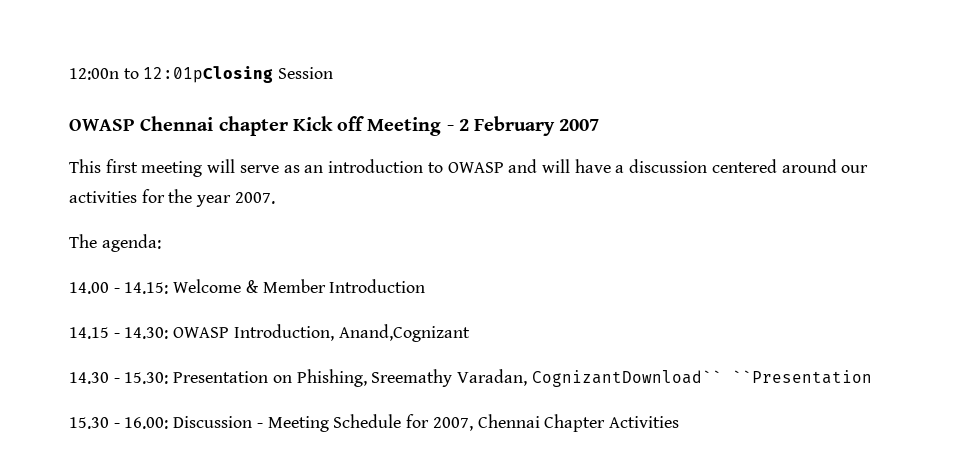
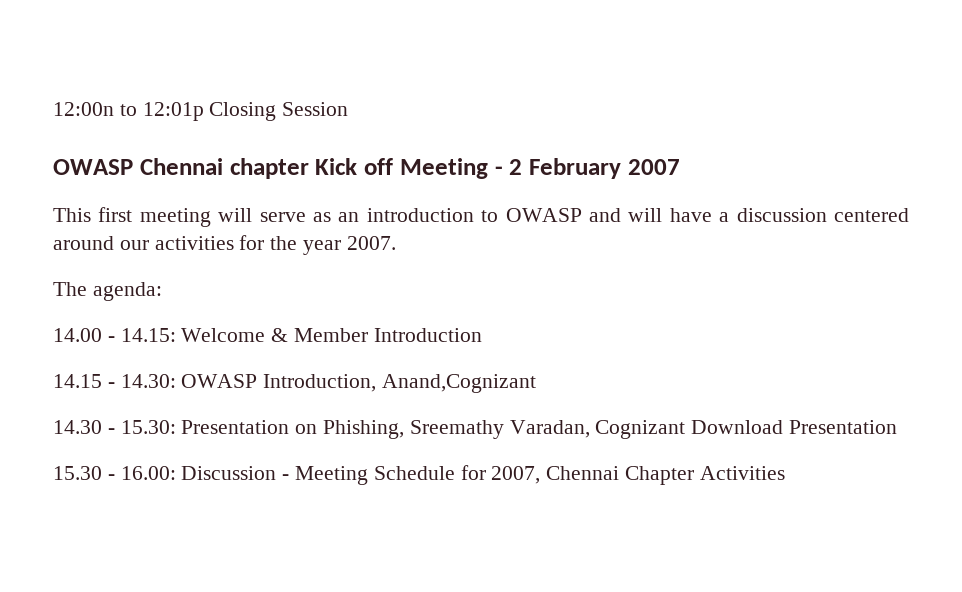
- 12:00n to 12:01pClosing Session
+ 12:00n to 12:01p Closing Session
- 14.30 - 15.30: Presentation on Phishing, Sreemathy Varadan, CognizantDownload`` ``Presentation
+ 14.30 - 15.30: Presentation on Phishing, Sreemathy Varadan, Cognizant Download Presentation

